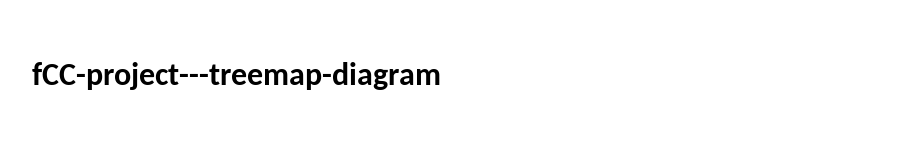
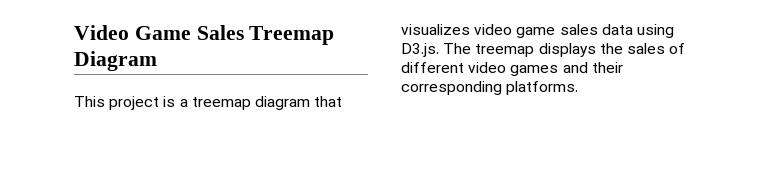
- fCC-project---treemap-diagram
+ Video Game Sales Treemap Diagram
+ This project is a treemap diagram that visualizes video game sales data using D3.js. The treemap displays the sales of different video games and their corresponding platforms.

